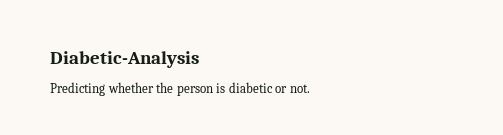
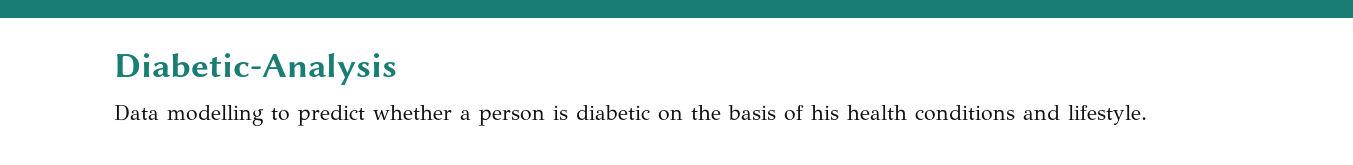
- Predicting whether the person is diabetic or not.
+ Data modelling to predict whether a person is diabetic on the basis of his health conditions and lifestyle.

